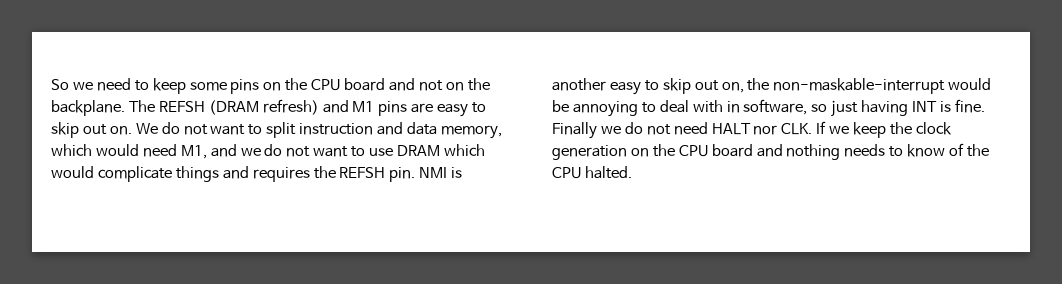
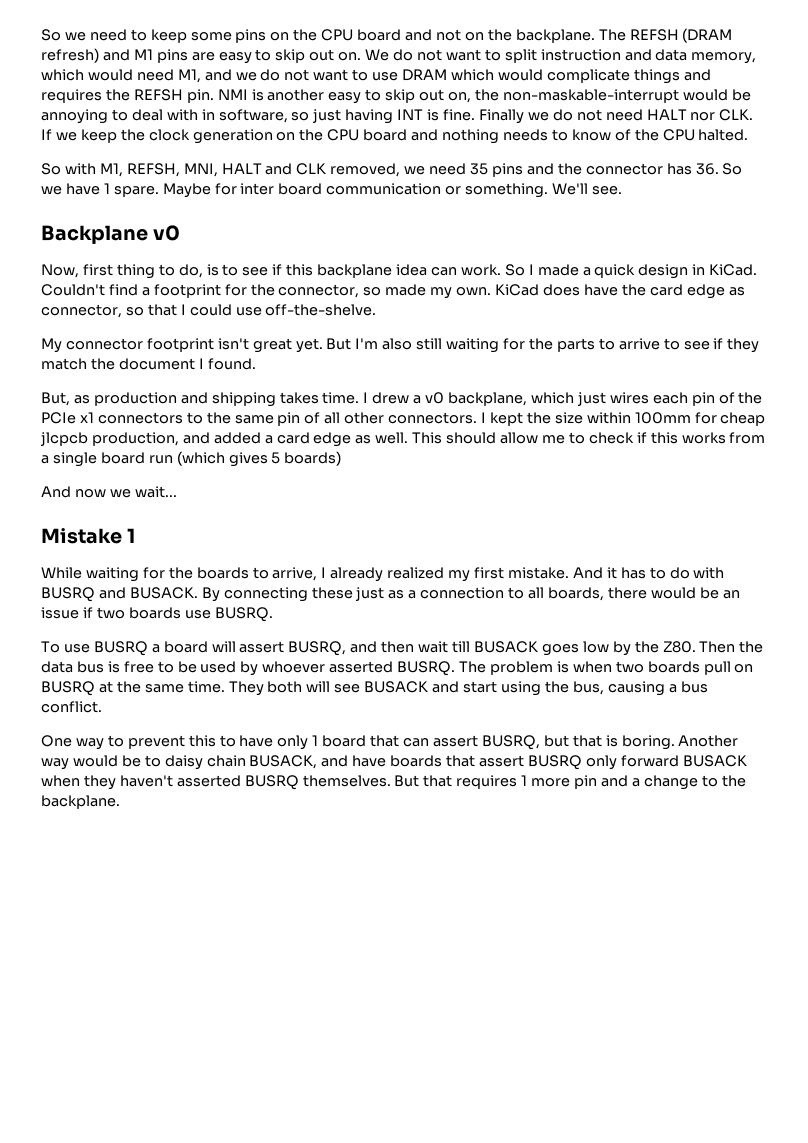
+ So with M1, REFSH, MNI, HALT and CLK removed, we need 35 pins and the connector has 36. So we have 1 spare. Maybe for inter board communication or something. We'll see.
+ Backplane v0
+ Now, first thing to do, is to see if this backplane idea can work. So I made a quick design in KiCad. Couldn't find a footprint for the connector, so made my own. KiCad does have the card edge as connector, so that I could use off-the-shelve.
+ My connector footprint isn't great yet. But I'm also still waiting for the parts to arrive to see if they match the document I found.
+ But, as production and shipping takes time. I drew a v0 backplane, which just wires each pin of the PCIe x1 connectors to the same pin of all other connectors. I kept the size within 100mm for cheap jlcpcb production, and added a card edge as well. This should allow me to check if this works from a single board run (which gives 5 boards)
+ And now we wait...
+ Mistake 1
+ While waiting for the boards to arrive, I already realized my first mistake. And it has to do with BUSRQ and BUSACK. By connecting these just as a connection to all boards, there would be an issue if two boards use BUSRQ.
+ To use BUSRQ a board will assert BUSRQ, and then wait till BUSACK goes low by the Z80. Then the data bus is free to be used by whoever asserted BUSRQ. The problem is when two boards pull on BUSRQ at the same time. They both will see BUSACK and start using the bus, causing a bus conflict.
+ One way to prevent this to have only 1 board that can assert BUSRQ, but that is boring. Another way would be to daisy chain BUSACK, and have boards that assert BUSRQ only forward BUSACK when they haven't asserted BUSRQ themselves. But that requires 1 more pin and a change to the backplane.

